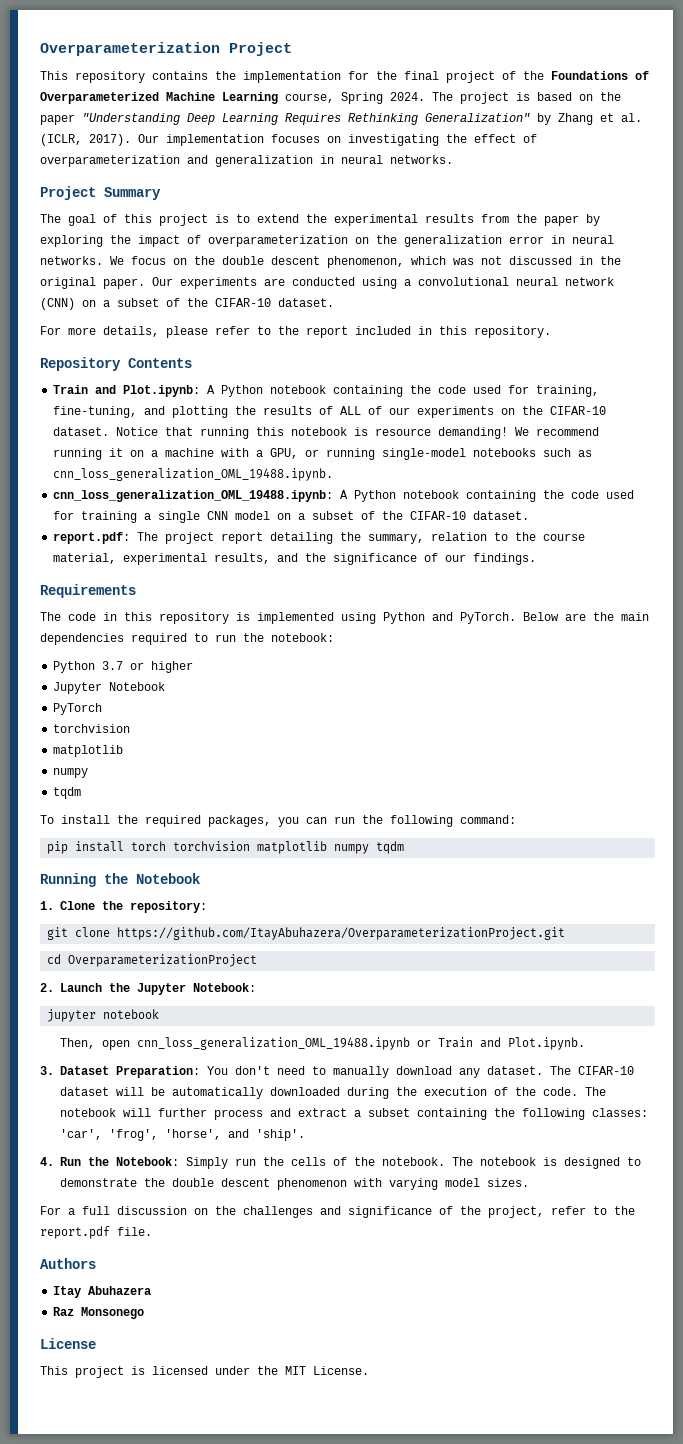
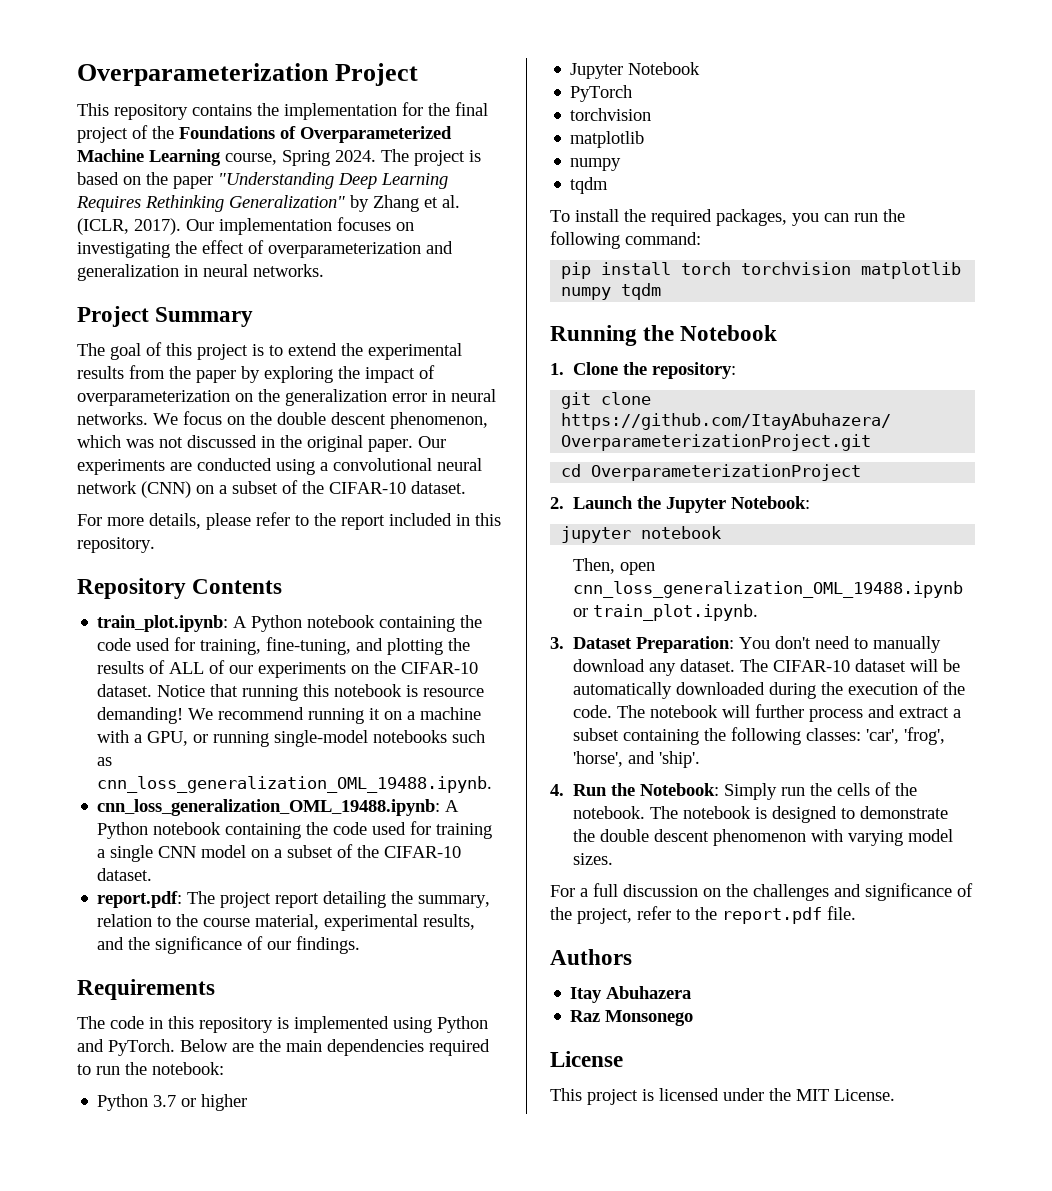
- Train and Plot.ipynb: A Python notebook containing the code used for training, fine-tuning, and plotting the results of ALL of our experiments on the CIFAR-10 dataset.
+ train_plot.ipynb: A Python notebook containing the code used for training, fine-tuning, and plotting the results of ALL of our experiments on the CIFAR-10 dataset.
- Then, open cnn_loss_generalization_OML_19488.ipynb or Train and Plot.ipynb.
+ Then, open cnn_loss_generalization_OML_19488.ipynb or train_plot.ipynb.

